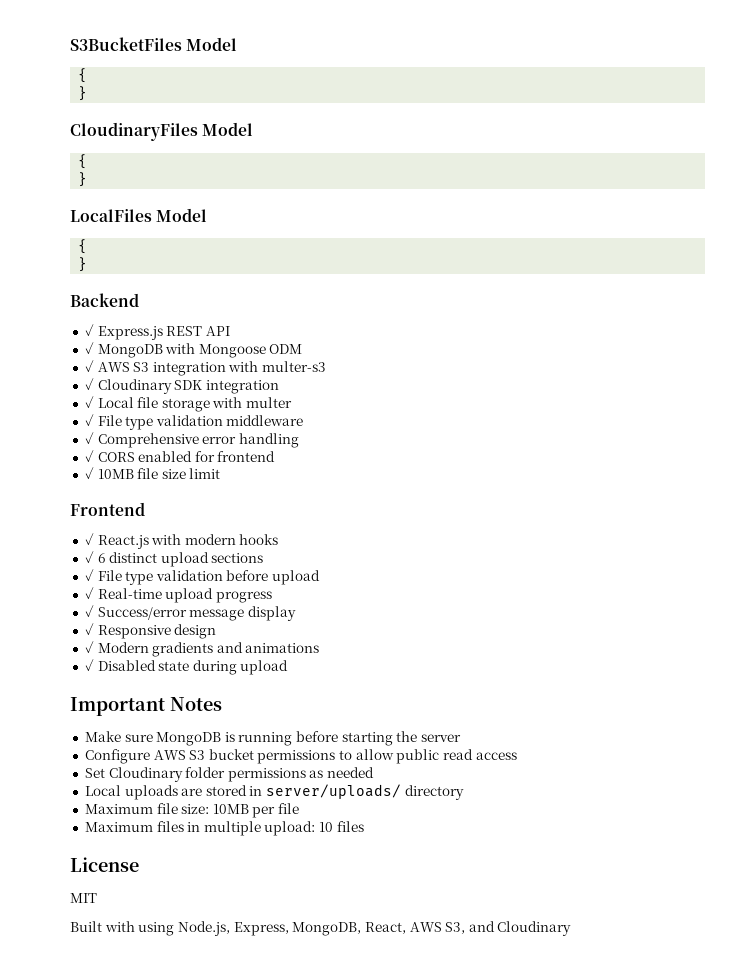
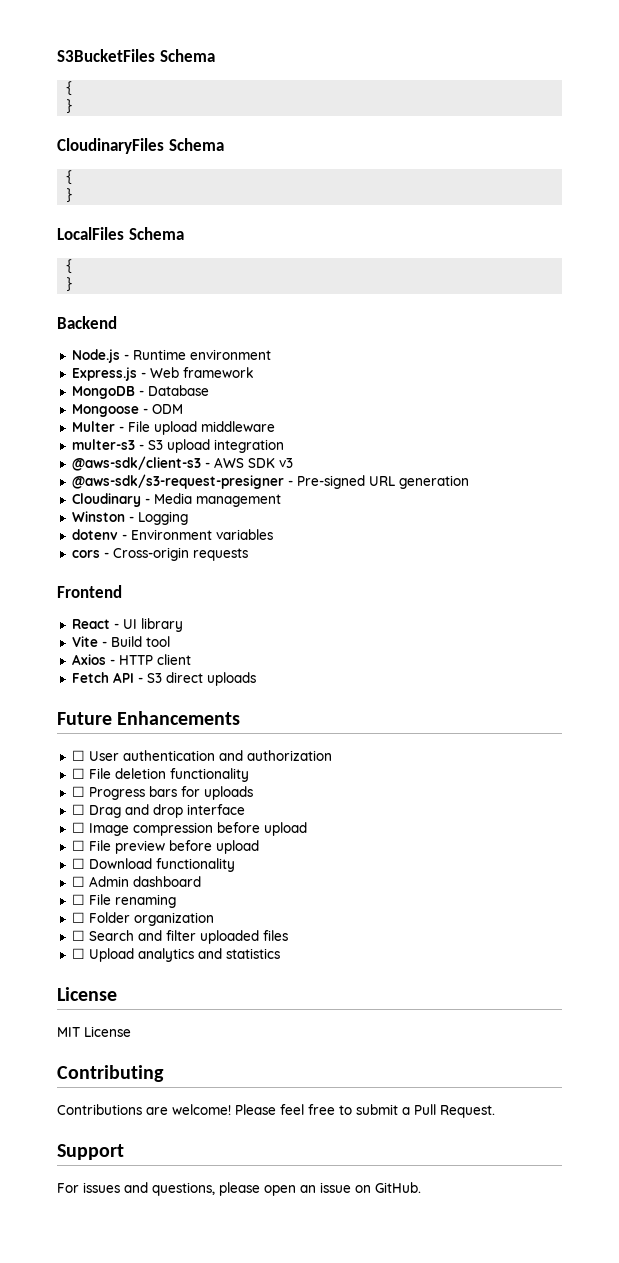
- S3BucketFiles Model
+ S3BucketFiles Schema
- CloudinaryFiles Model
+ CloudinaryFiles Schema
- LocalFiles Model
+ LocalFiles Schema
- ✓ Express.js REST API
- ✓ MongoDB with Mongoose ODM
- ✓ AWS S3 integration with multer-s3
- ✓ Cloudinary SDK integration
- ✓ Local file storage with multer
- ✓ File type validation middleware
- ✓ Comprehensive error handling
- ✓ CORS enabled for frontend
- ✓ 10MB file size limit
+ Node.js - Runtime environment
+ Express.js - Web framework
+ MongoDB - Database
+ Mongoose - ODM
+ Multer - File upload middleware
+ multer-s3 - S3 upload integration
+ @aws-sdk/client-s3 - AWS SDK v3
+ @aws-sdk/s3-request-presigner - Pre-signed URL generation
+ Cloudinary - Media management
+ Winston - Logging
+ dotenv - Environment variables
+ cors - Cross-origin requests
  Frontend
- ✓ React.js with modern hooks
- ✓ 6 distinct upload sections
- ✓ File type validation before upload
- ✓ Real-time upload progress
- ✓ Success/error message display
- ✓ Responsive design
- ✓ Modern gradients and animations
- ✓ Disabled state during upload
- Important Notes
- Make sure MongoDB is running before starting the server
- Configure AWS S3 bucket permissions to allow public read access
- Set Cloudinary folder permissions as needed
- Local uploads are stored in server/uploads/ directory
- Maximum file size: 10MB per file
- Maximum files in multiple upload: 10 files
+ React - UI library
+ Vite - Build tool
+ Axios - HTTP client
+ Fetch API - S3 direct uploads
+ Future Enhancements
+ ☐ User authentication and authorization
+ ☐ File deletion functionality
+ ☐ Progress bars for uploads
+ ☐ Drag and drop interface
+ ☐ Image compression before upload
+ ☐ File preview before upload
+ ☐ Download functionality
+ ☐ Admin dashboard
+ ☐ File renaming
+ ☐ Folder organization
+ ☐ Search and filter uploaded files
+ ☐ Upload analytics and statistics
  License
- MIT
- Built with using Node.js, Express, MongoDB, React, AWS S3, and Cloudinary
+ MIT License
+ Contributing
+ Contributions are welcome! Please feel free to submit a Pull Request.
+ Support
+ For issues and questions, please open an issue on GitHub.

